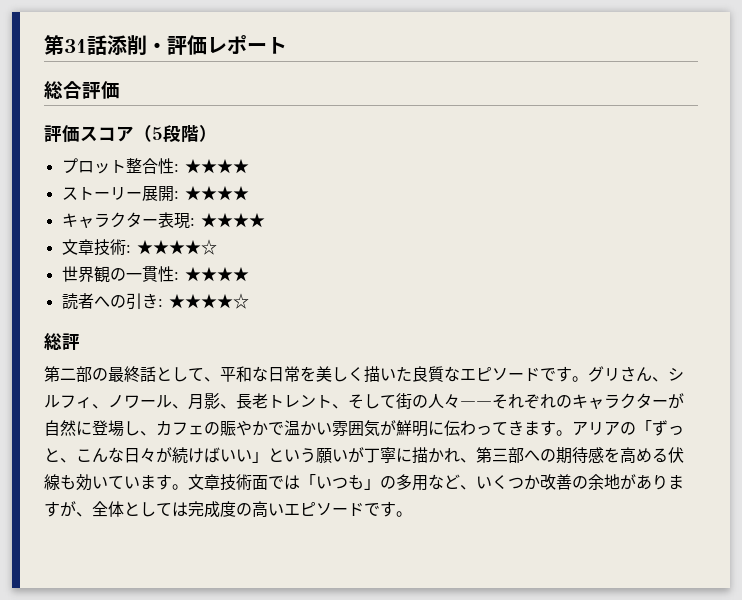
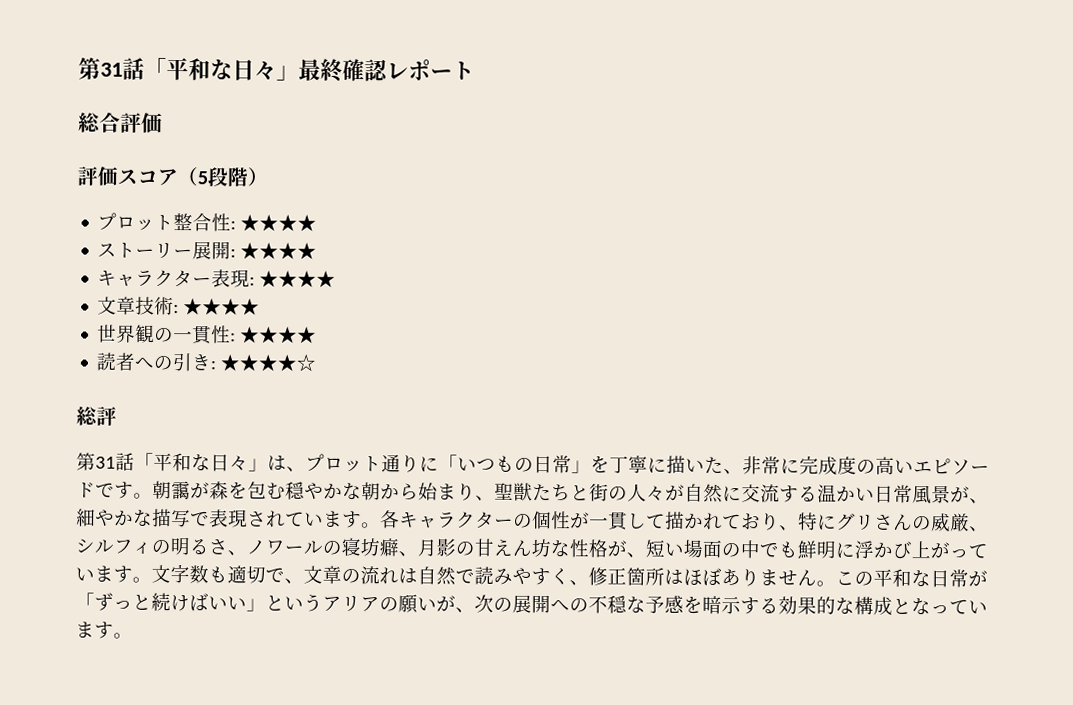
- 第31話添削・評価レポート
+ 第31話「平和な日々」最終確認レポート
- 文章技術: ★★★★☆
+ 文章技術: ★★★★
- 第二部の最終話として、平和な日常を美しく描いた良質なエピソードです。グリさん、シルフィ、ノワール、月影、長老トレント、そして街の人々――それぞれのキャラクターが自然に登場し、カフェの賑やかで温かい雰囲気が鮮明に伝わってきます。アリアの「ずっと、こんな日々が続けばいい」という願いが丁寧に描かれ、第三部への期待感を高める伏線も効いています。文章技術面では「いつも」の多用など、いくつか改善の余地がありますが、全体としては完成度の高いエピソードです。
+ 第31話「平和な日々」は、プロット通りに「いつもの日常」を丁寧に描いた、非常に完成度の高いエピソードです。
+ 朝靄が森を包む穏やかな朝から始まり、聖獣たちと街の人々が自然に交流する温かい日常風景が、細やかな描写で表現されています。各キャラクターの個性が一貫して描かれており、特にグリさんの威厳、シルフィの明るさ、ノワールの寝坊癖、月影の甘えん坊な性格が、短い場面の中でも鮮明に浮かび上がっています。文字数も適切で、文章の流れは自然で読みやすく、修正箇所はほぼありません。この平和な日常が「ずっと続けばいい」というアリアの願いが、次の展開への不穏な予感を暗示する効果的な構成となっています。

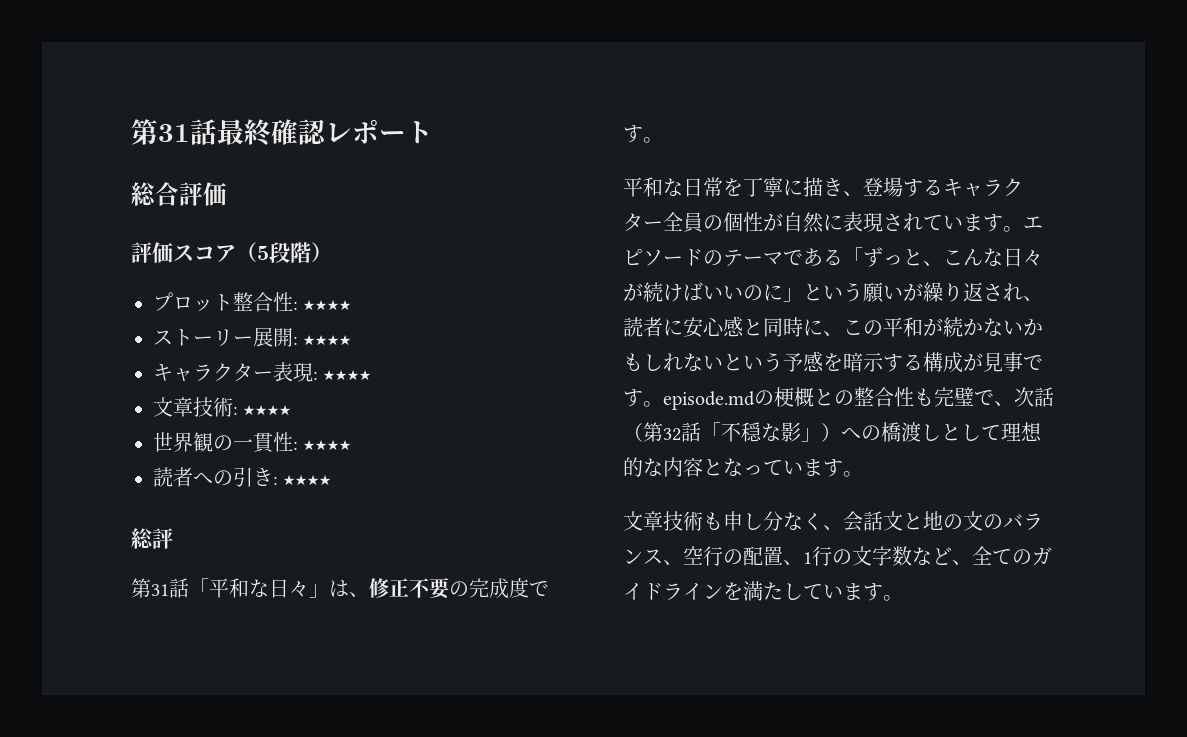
- 第31話「平和な日々」最終確認レポート
+ 第31話最終確認レポート
- 読者への引き: ★★★★☆
+ 読者への引き: ★★★★
- 第31話「平和な日々」は、プロット通りに「いつもの日常」を丁寧に描いた、非常に完成度の高いエピソードです。朝靄が森を包む穏やかな朝から始まり、聖獣たちと街の人々が自然に交流する温かい日常風景が、細やかな描写で表現されています。
+ 第31話「平和な日々」は、修正不要の完成度です。
+ 平和な日常を丁寧に描き、登場するキャラクター全員の個性が自然に表現されています。
- 各キャラクターの個性が一貫して描かれており、特にグリさんの威厳、シルフィの明るさ、ノワールの寝坊癖、月影の甘えん坊な性格が、短い場面の中でも鮮明に浮かび上がっています。文字数も適切で、文章の流れは自然で読みやすく、修正箇所はほぼありません。この平和な日常が「ずっと続けばいい」というアリアの願いが、次の展開への不穏な予感を暗示する効果的な構成となっています。
+ エピソードのテーマである「ずっと、こんな日々が続けばいいのに」という願いが繰り返され、読者に安心感と同時に、この平和が続かないかもしれないという予感を暗示する構成が見事です。episode.mdの梗概との整合性も完璧で、次話（第32話「不穏な影」）への橋渡しとして理想的な内容となっています。
+ 文章技術も申し分なく、会話文と地の文のバランス、空行の配置、1行の文字数など、全てのガイドラインを満たしています。

